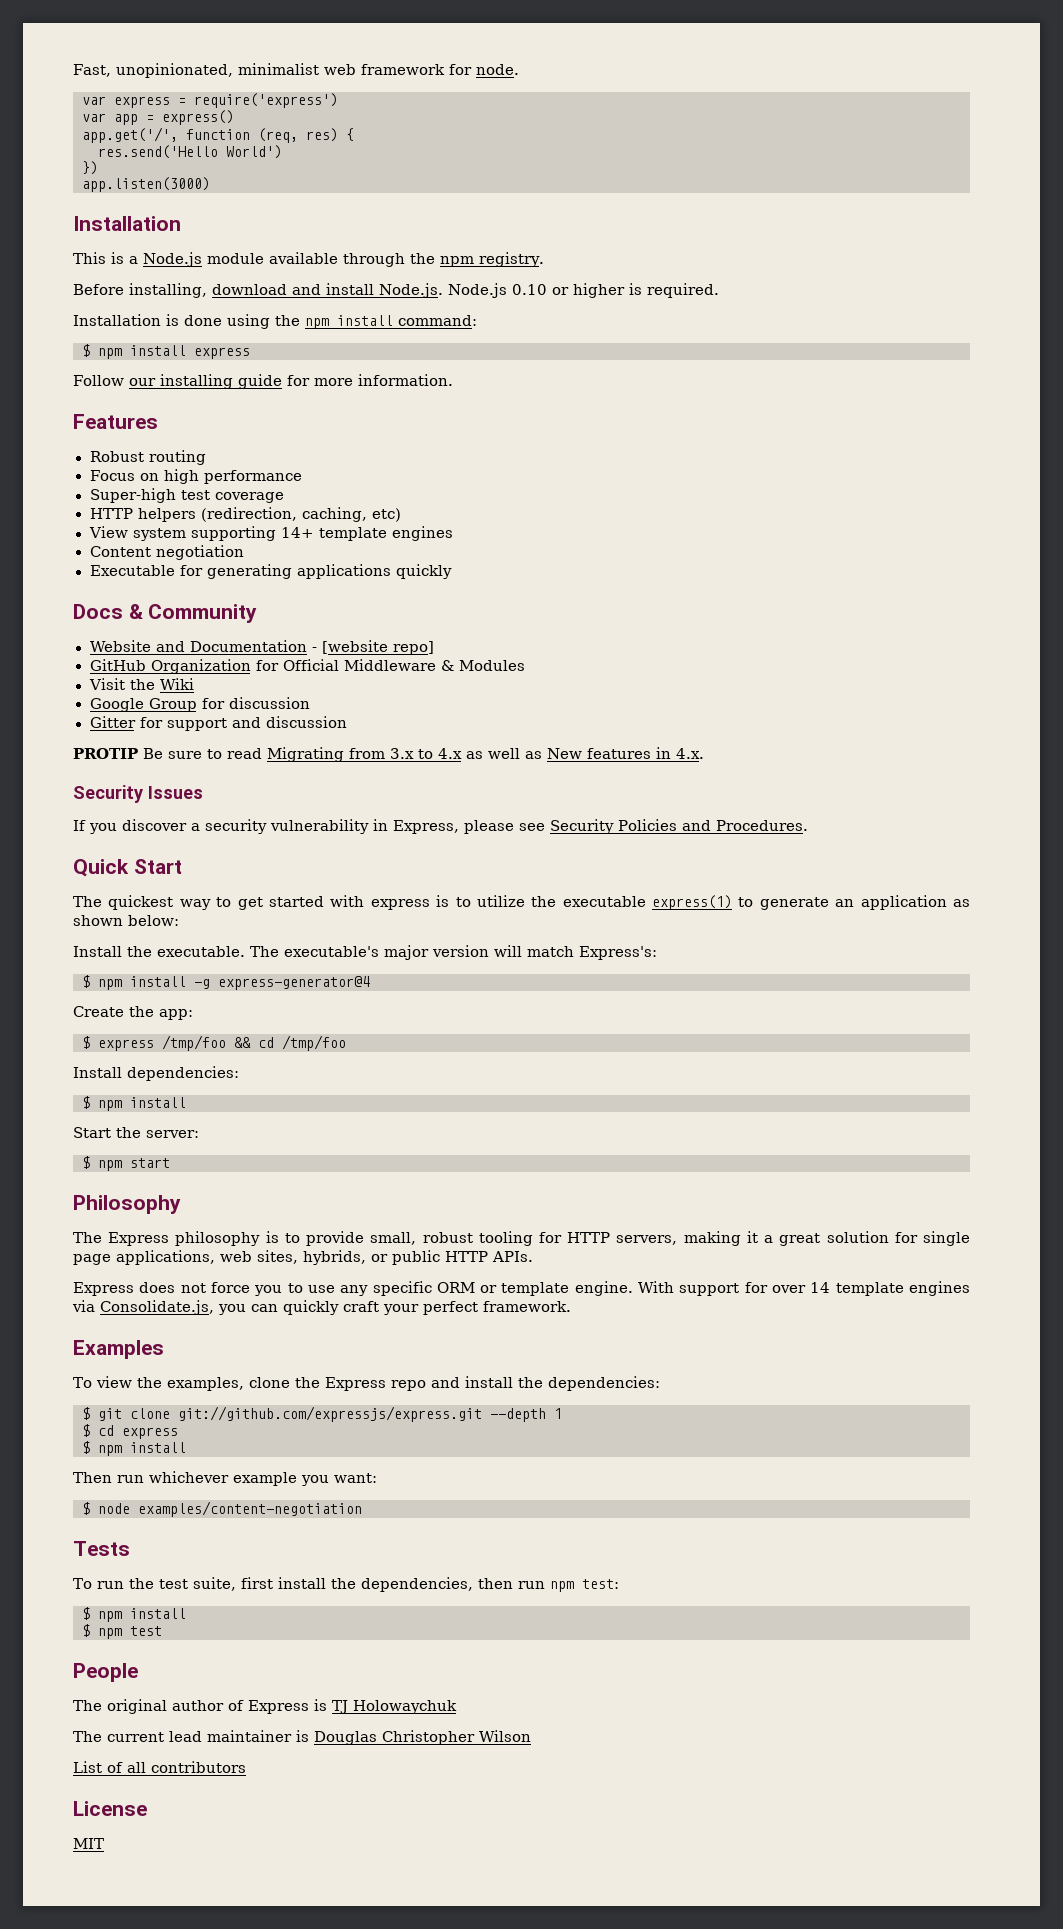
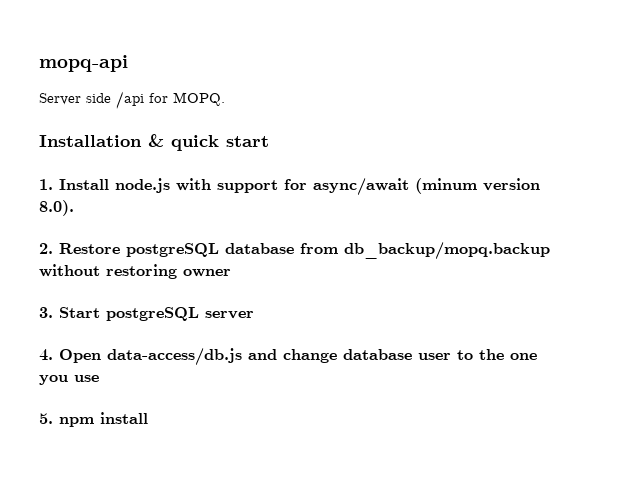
- Fast, unopinionated, minimalist web framework for node.
- var express = require('express')
- var app = express()
- app.get('/', function (req, res) {
- res.send('Hello World')
- })
- app.listen(3000)
- Installation
- This is a Node.js module available through the npm registry.
- Before installing, download and install Node.js. Node.js 0.10 or higher is required.
- Installation is done using the npm install command:
- $ npm install express
- Follow our installing guide for more information.
- Features
- Robust routing
- Focus on high performance
- Super-high test coverage
- HTTP helpers (redirection, caching, etc)
- View system supporting 14+ template engines
- Content negotiation
- Executable for generating applications quickly
- Docs & Community
- Website and Documentation - [website repo]
- GitHub Organization for Official Middleware & Modules
- Visit the Wiki
- Google Group for discussion
- Gitter for support and discussion
- PROTIP Be sure to read Migrating from 3.x to 4.x as well as New features in 4.x.
- Security Issues
- If you discover a security vulnerability in Express, please see Security Policies and Procedures.
- Quick Start
- The quickest way to get started with express is to utilize the executable express(1) to generate an application as shown below:
- Install the executable. The executable's major version will match Express's:
- $ npm install -g express-generator@4
- Create the app:
- $ express /tmp/foo && cd /tmp/foo
- Install dependencies:
- $ npm install
- Start the server:
- $ npm start
- Philosophy
- The Express philosophy is to provide small, robust tooling for HTTP servers, making it a great solution for single page applications, web sites, hybrids, or public HTTP APIs.
- Express does not force you to use any specific ORM or template engine. With support for over 14 template engines via Consolidate.js, you can quickly craft your perfect framework.
- Examples
- To view the examples, clone the Express repo and install the dependencies:
- $ git clone git://github.com/expressjs/express.git --depth 1
- $ cd express
- $ npm install
- Then run whichever example you want:
- $ node examples/content-negotiation
- Tests
- To run the test suite, first install the dependencies, then run npm test:
- $ npm install
- $ npm test
- People
- The original author of Express is TJ Holowaychuk
- The current lead maintainer is Douglas Christopher Wilson
- List of all contributors
- License
- MIT
+ mopq-api
+ Server side /api for MOPQ.
+ Installation & quick start
+ 1. Install node.js with support for async/await (minum version 8.0).
+ 2. Restore postgreSQL database from db_backup/mopq.backup without restoring owner
+ 3. Start postgreSQL server
+ 4. Open data-access/db.js and change database user to the one you use
+ 5. npm install

